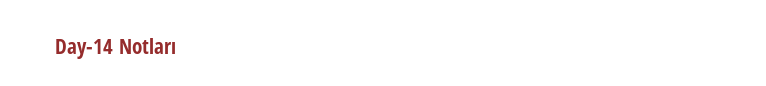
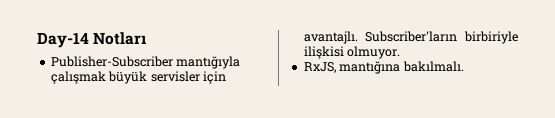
+ Publisher-Subscriber mantığıyla çalışmak büyük servisler için avantajlı. Subscriber'ların birbiriyle ilişkisi olmuyor.
+ RxJS, mantığına bakılmalı.

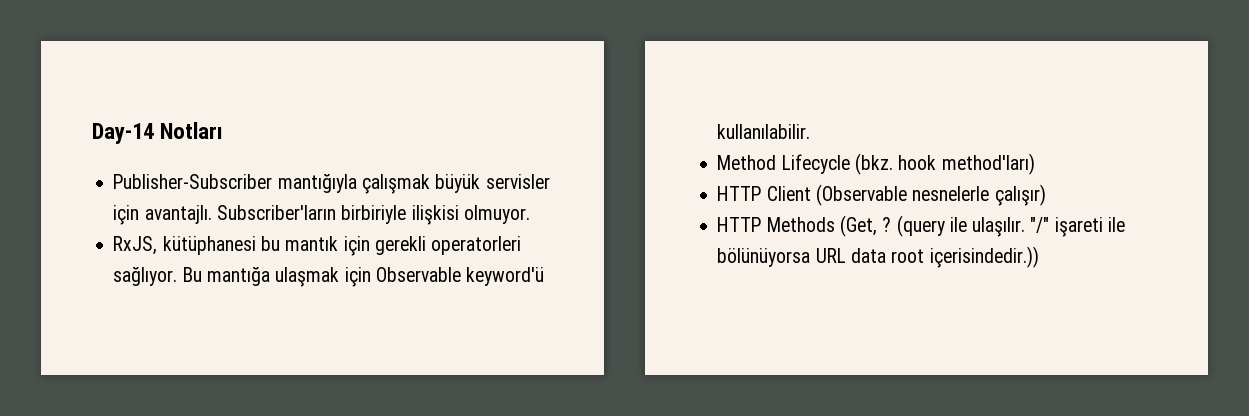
- RxJS, mantığına bakılmalı.
+ RxJS, kütüphanesi bu mantık için gerekli operatorleri sağlıyor. Bu mantığa ulaşmak için Observable keyword'ü kullanılabilir.
+ Method Lifecycle (bkz. hook method'ları)
+ HTTP Client (Observable nesnelerle çalışır)
+ HTTP Methods (Get, ? (query ile ulaşılır. "/" işareti ile bölünüyorsa URL data root içerisindedir.))

